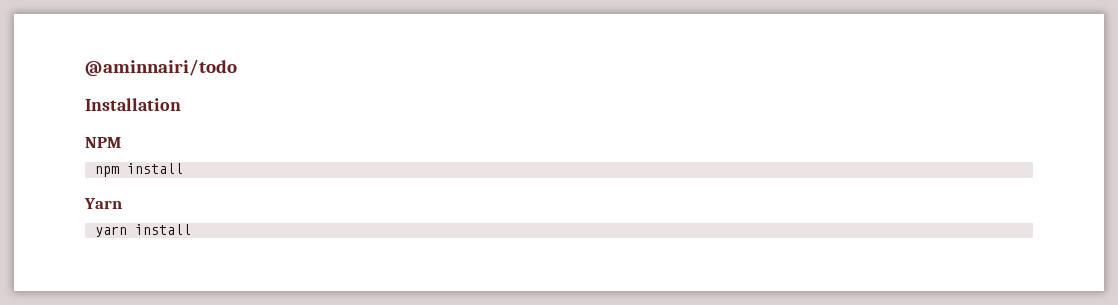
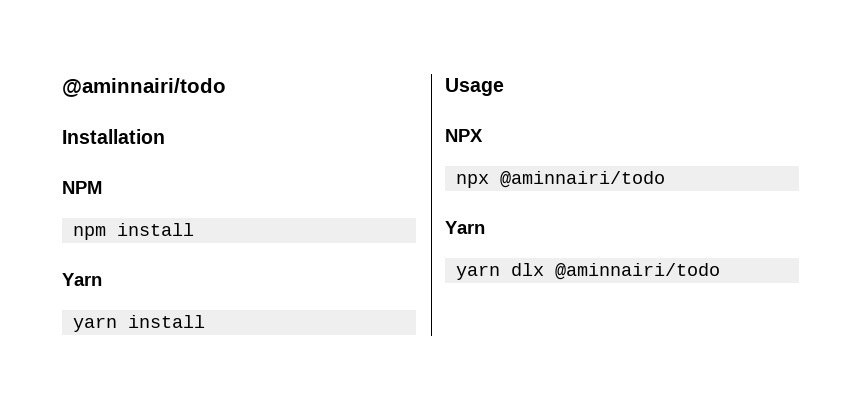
+ Usage
+ NPX
+ npx @aminnairi/todo
+ Yarn
+ yarn dlx @aminnairi/todo

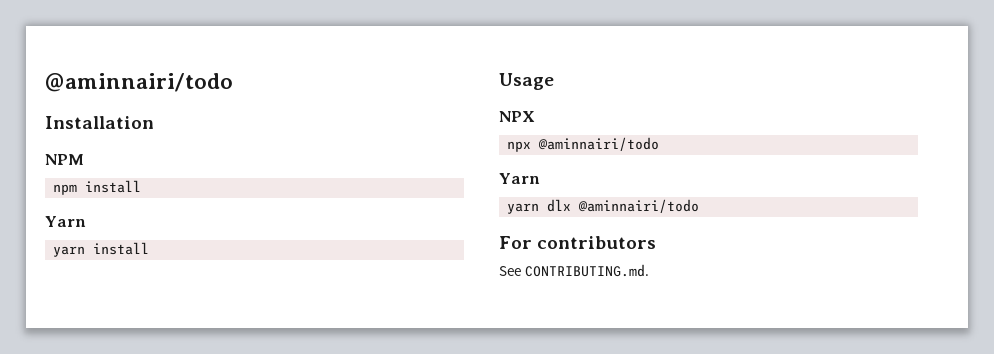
+ For contributors
+ See CONTRIBUTING.md.

